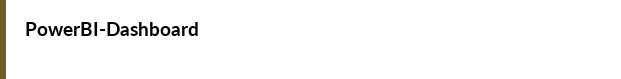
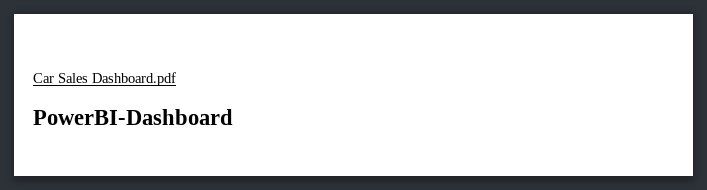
+ Car Sales Dashboard.pdf

